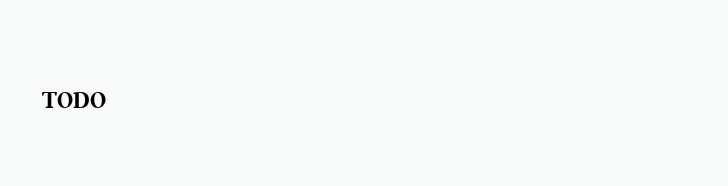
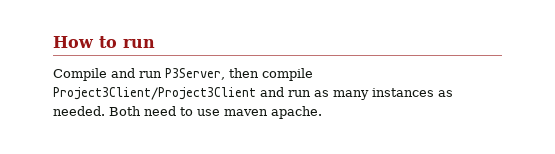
- TODO
+ How to run
+ Compile and run P3Server, then compile Project3Client/Project3Client and run as many instances as needed. Both need to use maven apache.

